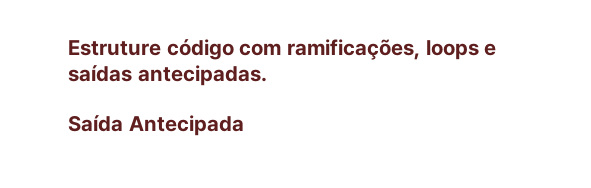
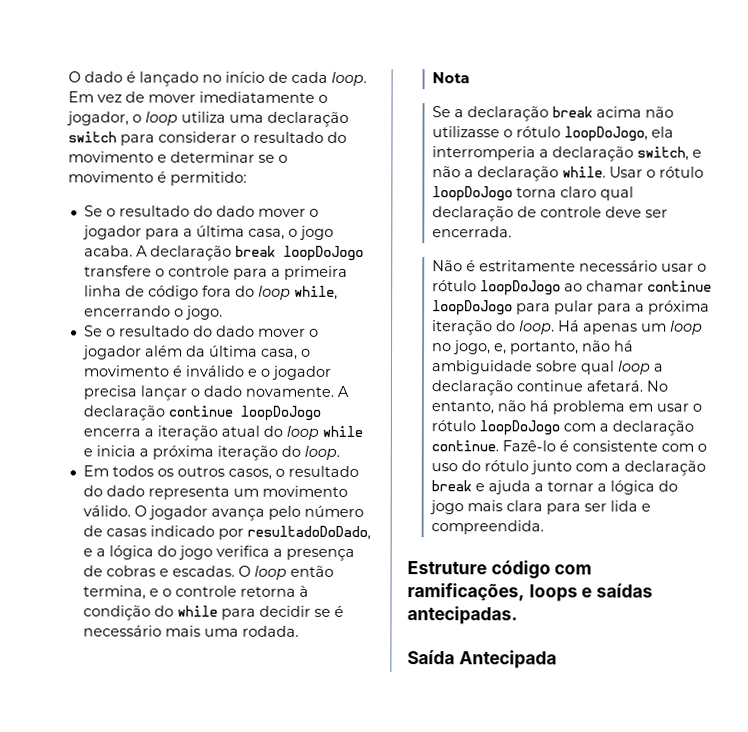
+ O dado é lançado no início de cada loop. Em vez de mover imediatamente o jogador, o loop utiliza uma declaração switch para considerar o resultado do movimento e determinar se o movimento é permitido:
+ Se o resultado do dado mover o jogador para a última casa, o jogo acaba. A declaração break loopDoJogo transfere o controle para a primeira linha de código fora do loop while, encerrando o jogo.
+ Se o resultado do dado mover o jogador além da última casa, o movimento é inválido e o jogador precisa lançar o dado novamente. A declaração continue loopDoJogo encerra a iteração atual do loop while e inicia a próxima iteração do loop.
+ Em todos os outros casos, o resultado do dado representa um movimento válido. O jogador avança pelo número de casas indicado por resultadoDoDado, e a lógica do jogo verifica a presença de cobras e escadas. O loop então termina, e o controle retorna à condição do while para decidir se é necessário mais uma rodada.
+ Nota
+ Se a declaração break acima não utilizasse o rótulo loopDoJogo, ela interromperia a declaração switch, e não a declaração while. Usar o rótulo loopDoJogo torna claro qual declaração de controle deve ser encerrada.
+ Não é estritamente necessário usar o rótulo loopDoJogo ao chamar continue loopDoJogo para pular para a próxima iteração do loop. Há apenas um loop no jogo, e, portanto, não há ambiguidade sobre qual loop a declaração continue afetará. No entanto, não há problema em usar o rótulo loopDoJogo com a declaração continue. Fazê-lo é consistente com o uso do rótulo junto com a declaração break e ajuda a tornar a lógica do jogo mais clara para ser lida e compreendida.

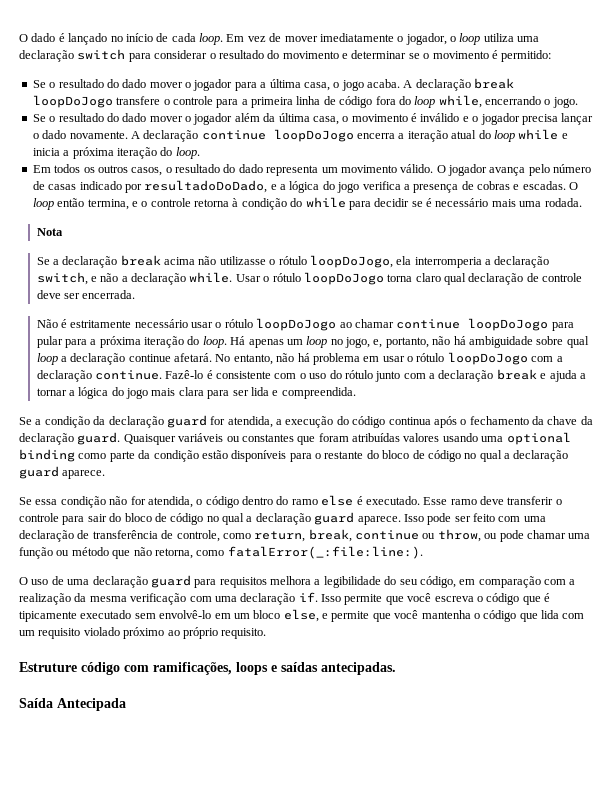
+ Se a condição da declaração guard for atendida, a execução do código continua após o fechamento da chave da declaração guard. Quaisquer variáveis ou constantes que foram atribuídas valores usando uma optional binding como parte da condição estão disponíveis para o restante do bloco de código no qual a declaração guard aparece.
+ Se essa condição não for atendida, o código dentro do ramo else é executado. Esse ramo deve transferir o controle para sair do bloco de código no qual a declaração guard aparece. Isso pode ser feito com uma declaração de transferência de controle, como return, break, continue ou throw, ou pode chamar uma função ou método que não retorna, como fatalError(_:file:line:).
+ O uso de uma declaração guard para requisitos melhora a legibilidade do seu código, em comparação com a realização da mesma verificação com uma declaração if. Isso permite que você escreva o código que é tipicamente executado sem envolvê-lo em um bloco else, e permite que você mantenha o código que lida com um requisito violado próximo ao próprio requisito.

